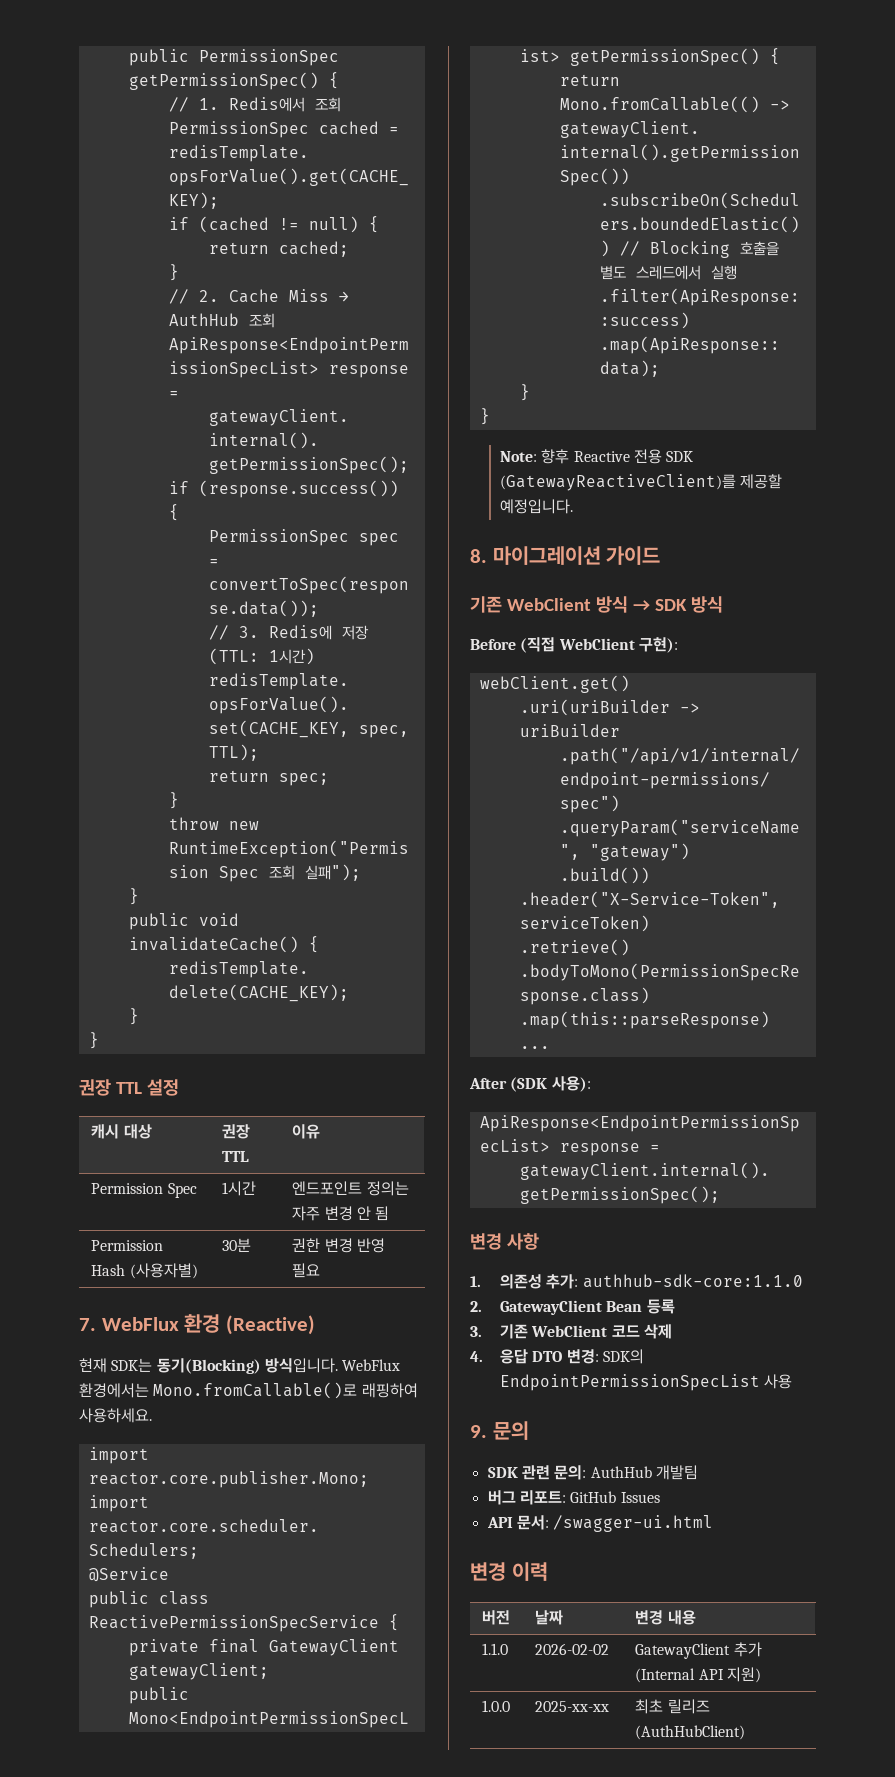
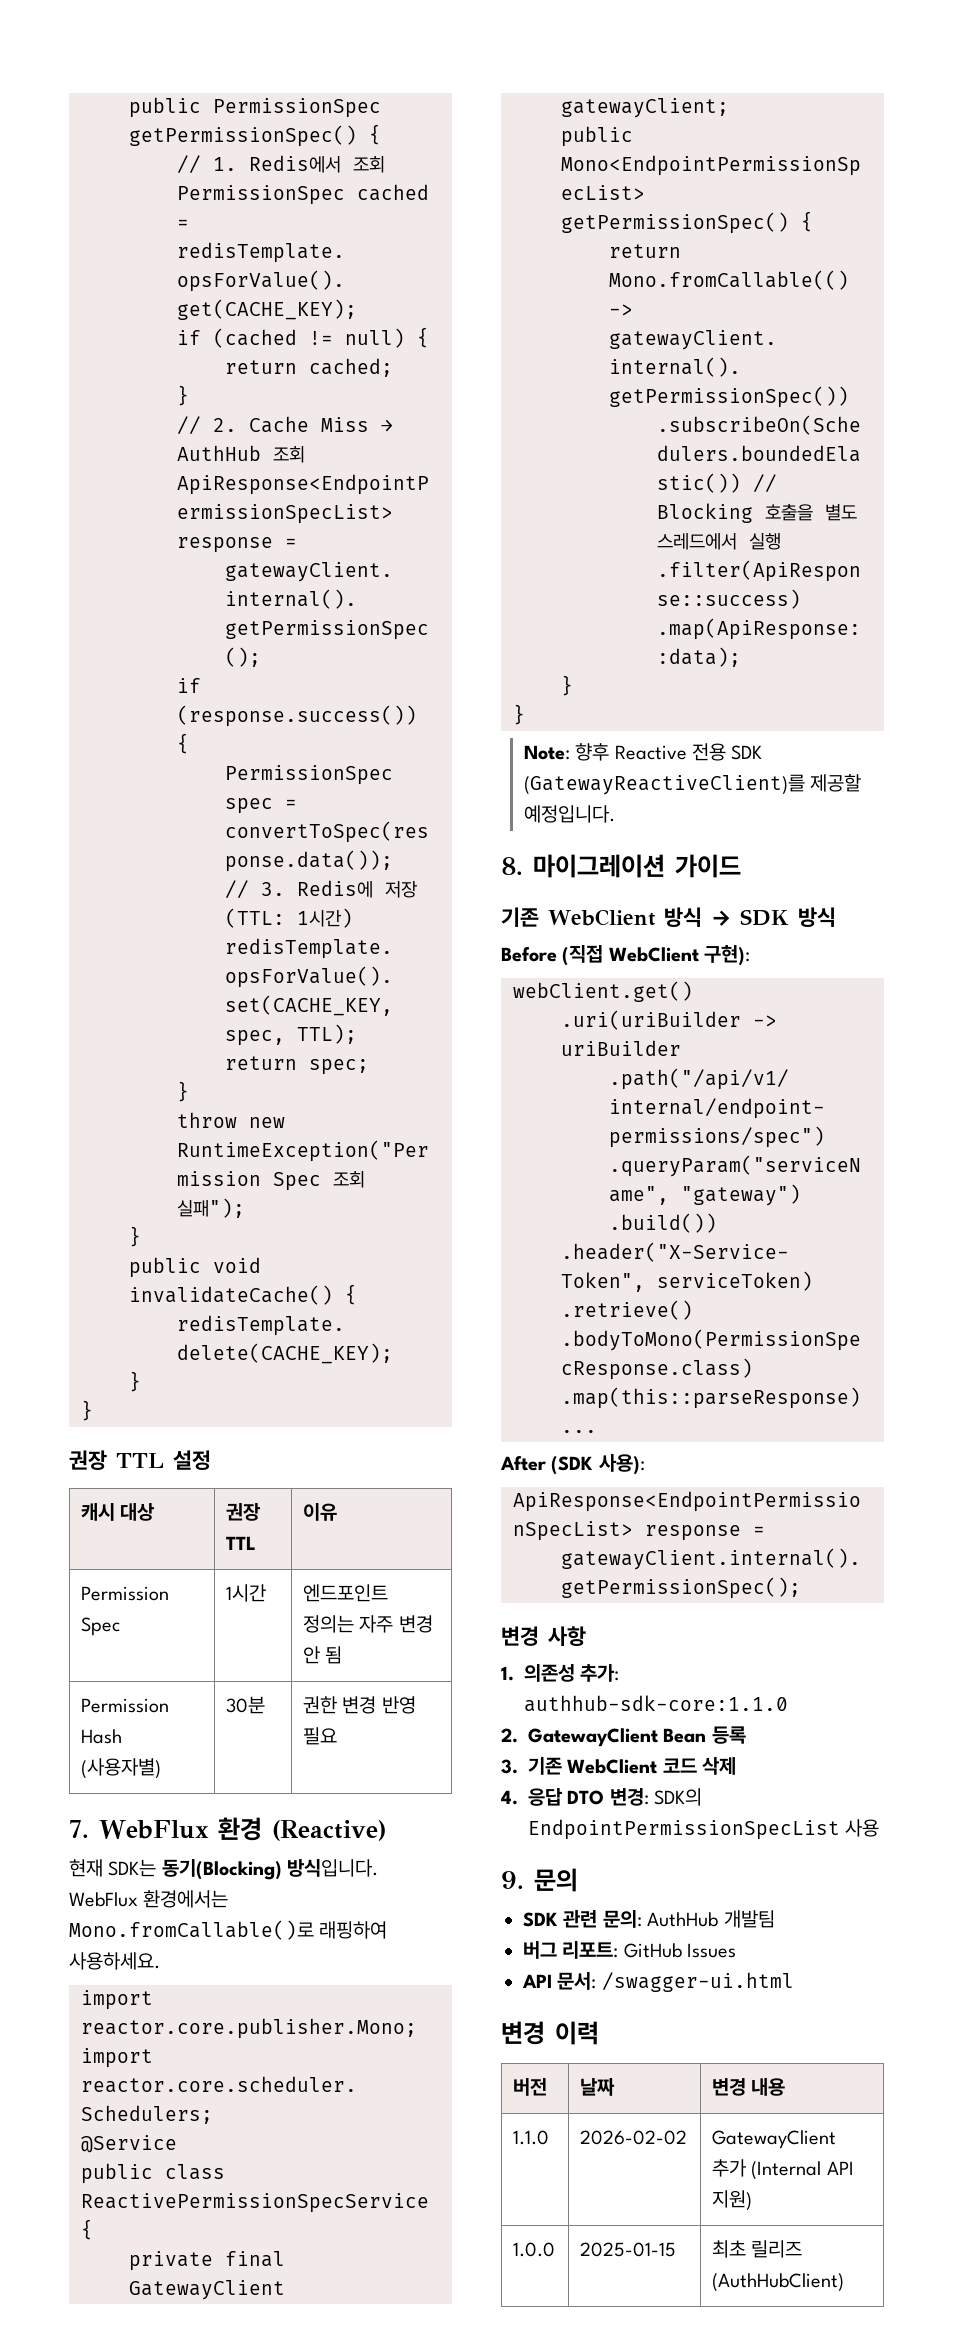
- 1.0.0 | 2025-xx-xx | 최초 릴리즈 (AuthHubClient)
+ 1.0.0 | 2025-01-15 | 최초 릴리즈 (AuthHubClient)

